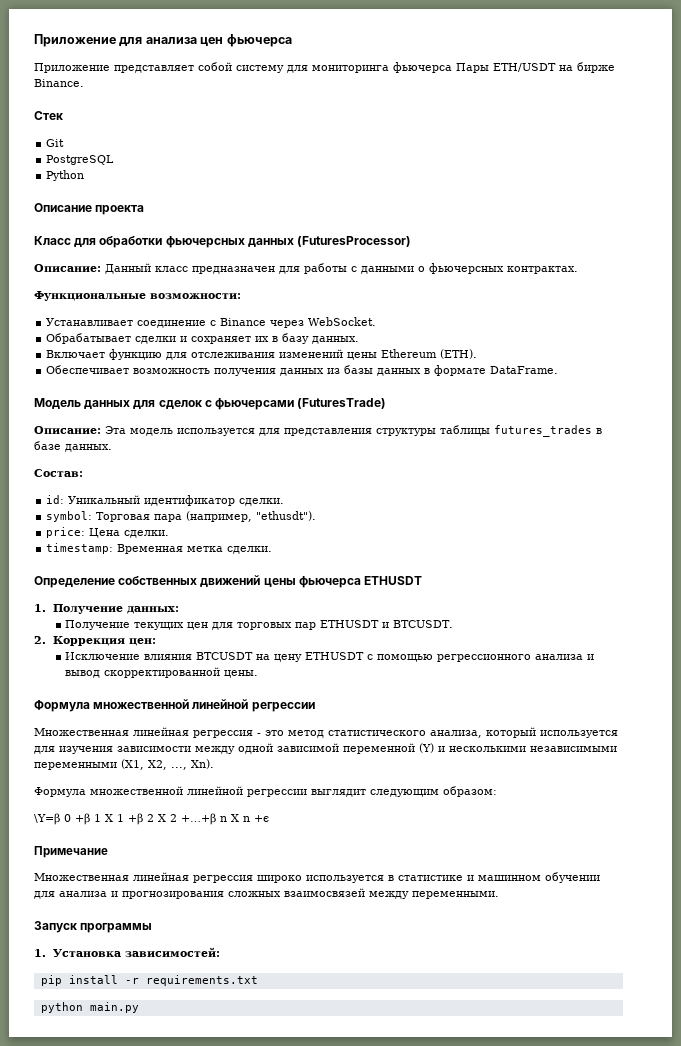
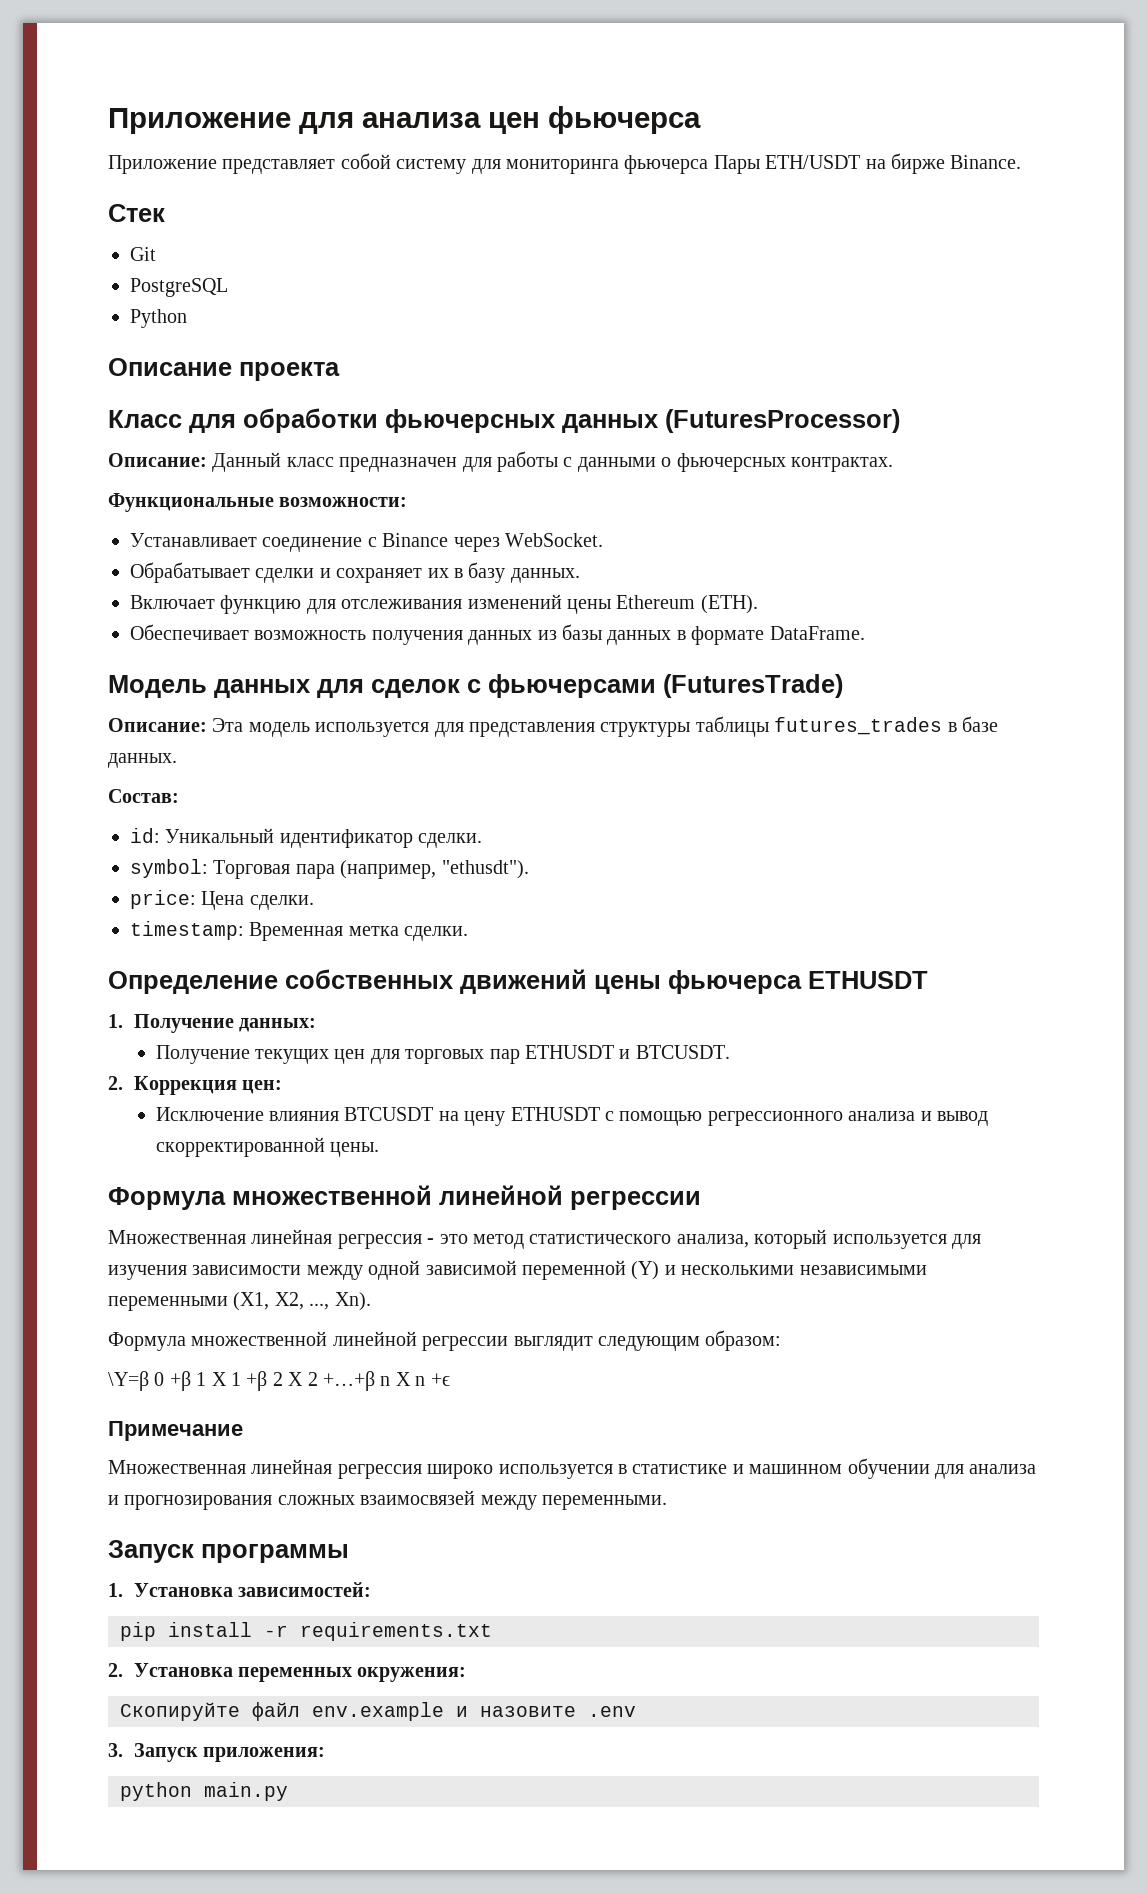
+ 2. Установка переменных окружения:
+ Скопируйте файл env.example и назовите .env
+ 3. Запуск приложения:

